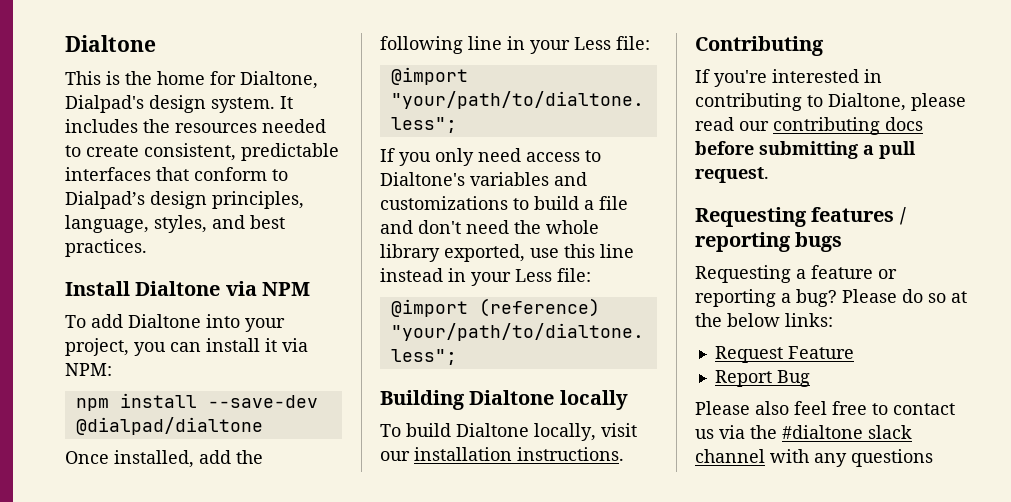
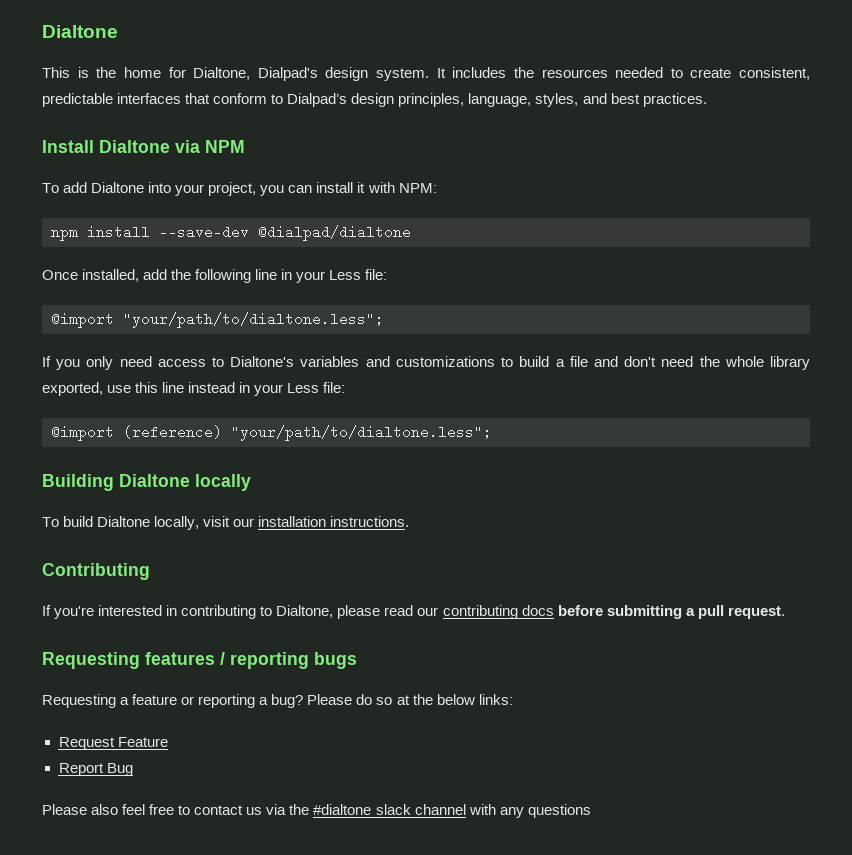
- To add Dialtone into your project, you can install it via NPM:
+ To add Dialtone into your project, you can install it with NPM:

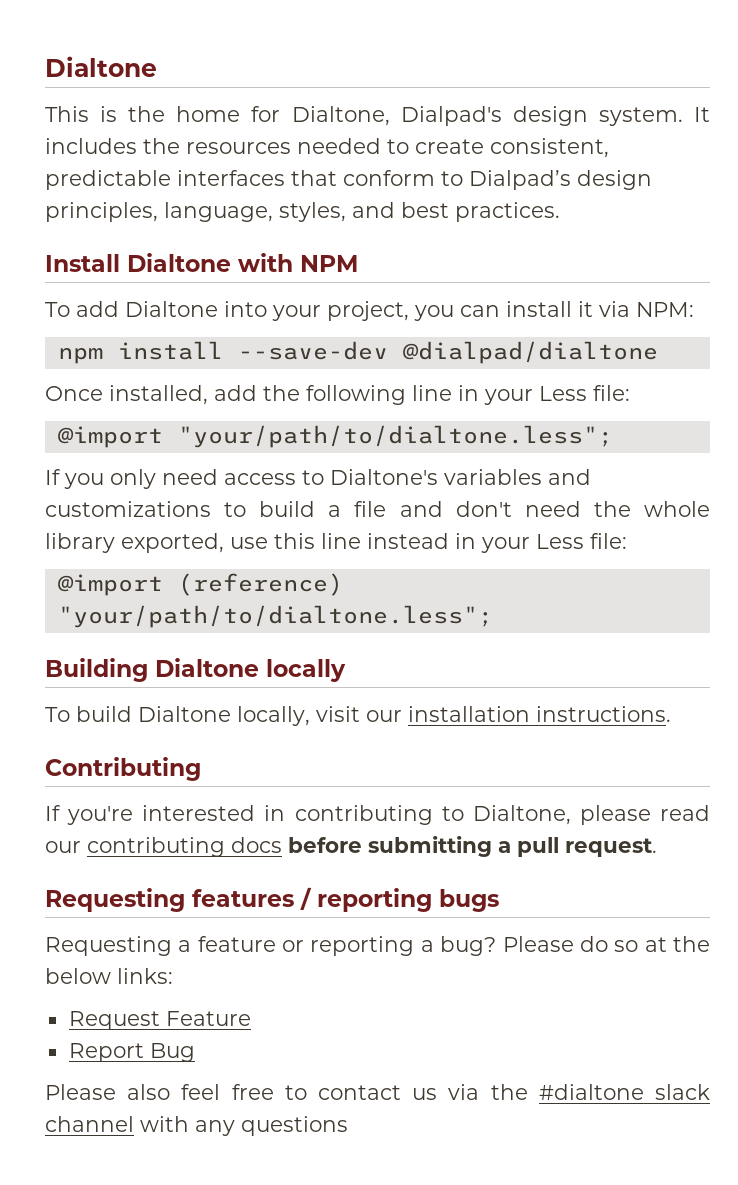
- Install Dialtone via NPM
+ Install Dialtone with NPM
- To add Dialtone into your project, you can install it with NPM:
+ To add Dialtone into your project, you can install it via NPM:

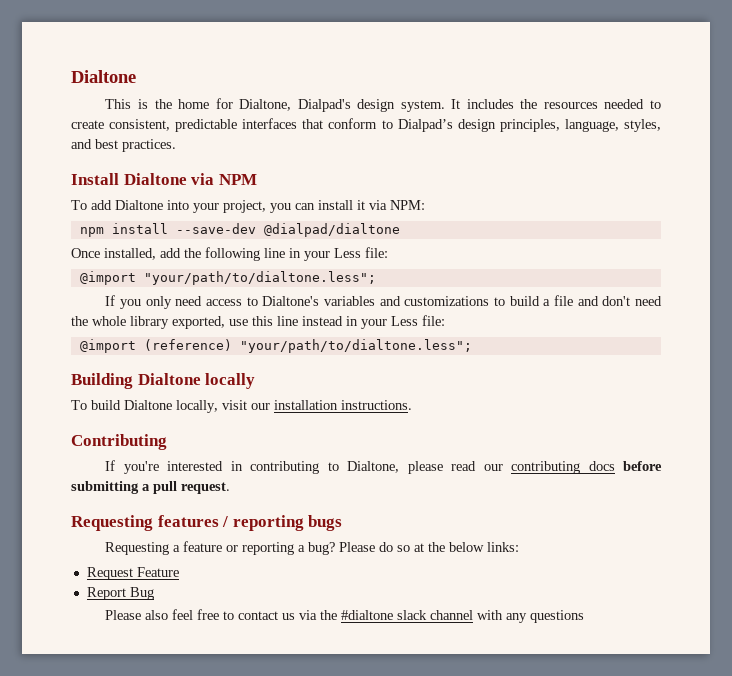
- Install Dialtone with NPM
+ Install Dialtone via NPM

